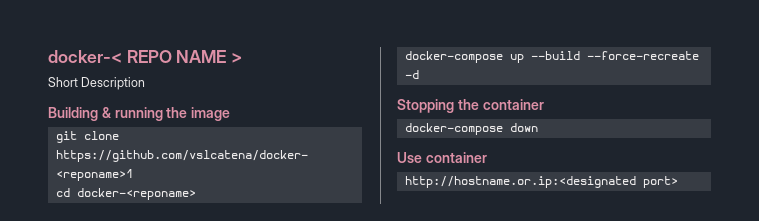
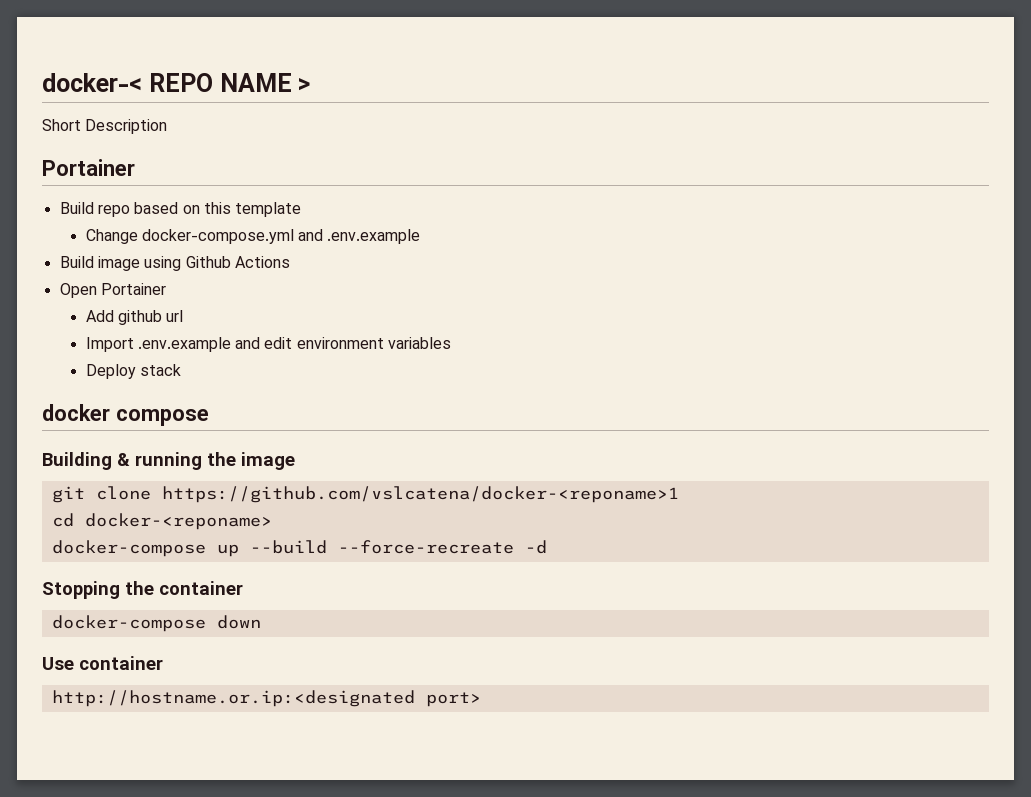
  Short Description
+ Portainer
+ Build repo based on this template
+ Change docker-compose.yml and .env.example
+ Build image using Github Actions
+ Open Portainer
+ Add github url
+ Import .env.example and edit environment variables
+ Deploy stack
+ docker compose

